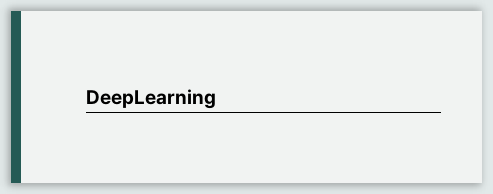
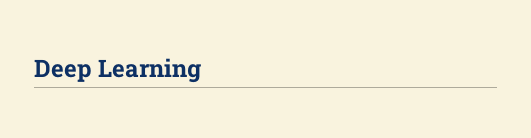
- DeepLearning
+ Deep Learning

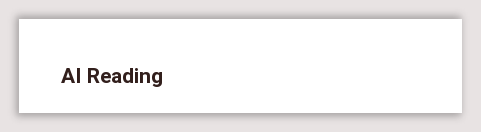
- Deep Learning
+ AI Reading

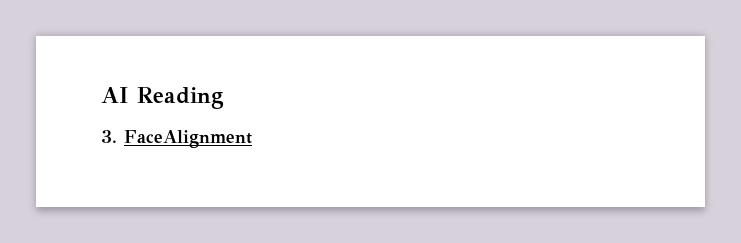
+ 3. FaceAlignment

